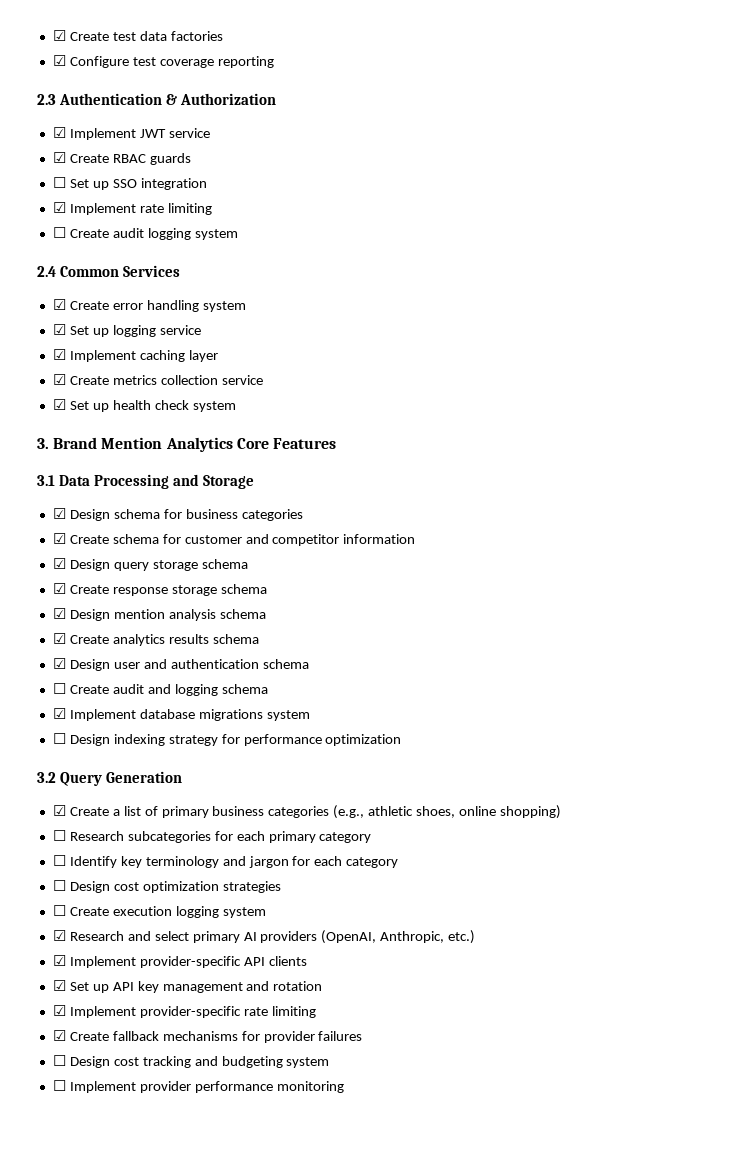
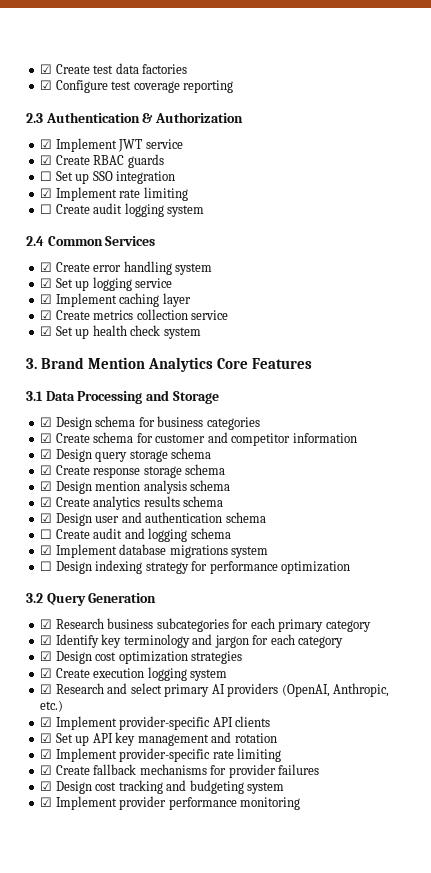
- ☑ Create a list of primary business categories (e.g., athletic shoes, online shopping)
- ☐ Research subcategories for each primary category
+ ☑ Research business subcategories for each primary category
- ☐ Identify key terminology and jargon for each category
+ ☑ Identify key terminology and jargon for each category
- ☐ Design cost optimization strategies
+ ☑ Design cost optimization strategies
- ☐ Create execution logging system
+ ☑ Create execution logging system
- ☐ Design cost tracking and budgeting system
+ ☑ Design cost tracking and budgeting system
- ☐ Implement provider performance monitoring
+ ☑ Implement provider performance monitoring

